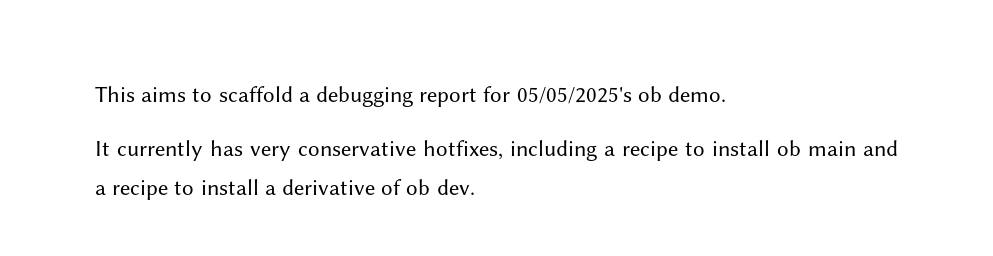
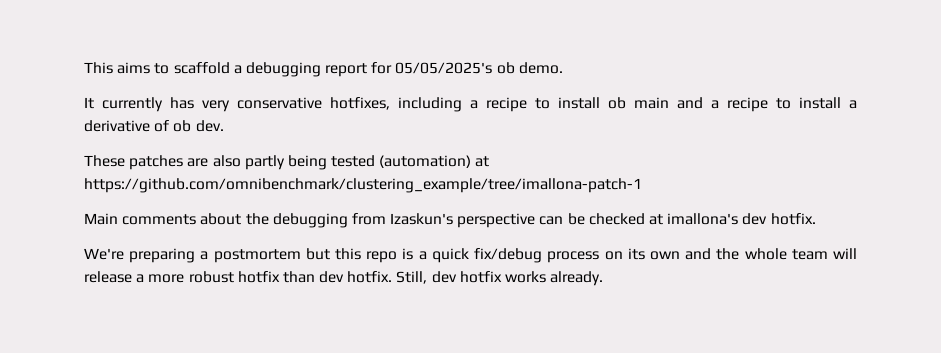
+ These patches are also partly being tested (automation) at https://github.com/omnibenchmark/clustering_example/tree/imallona-patch-1
+ Main comments about the debugging from Izaskun's perspective can be checked at imallona's dev hotfix.
+ We're preparing a postmortem but this repo is a quick fix/debug process on its own and the whole team will release a more robust hotfix than dev hotfix. Still, dev hotfix works already.

